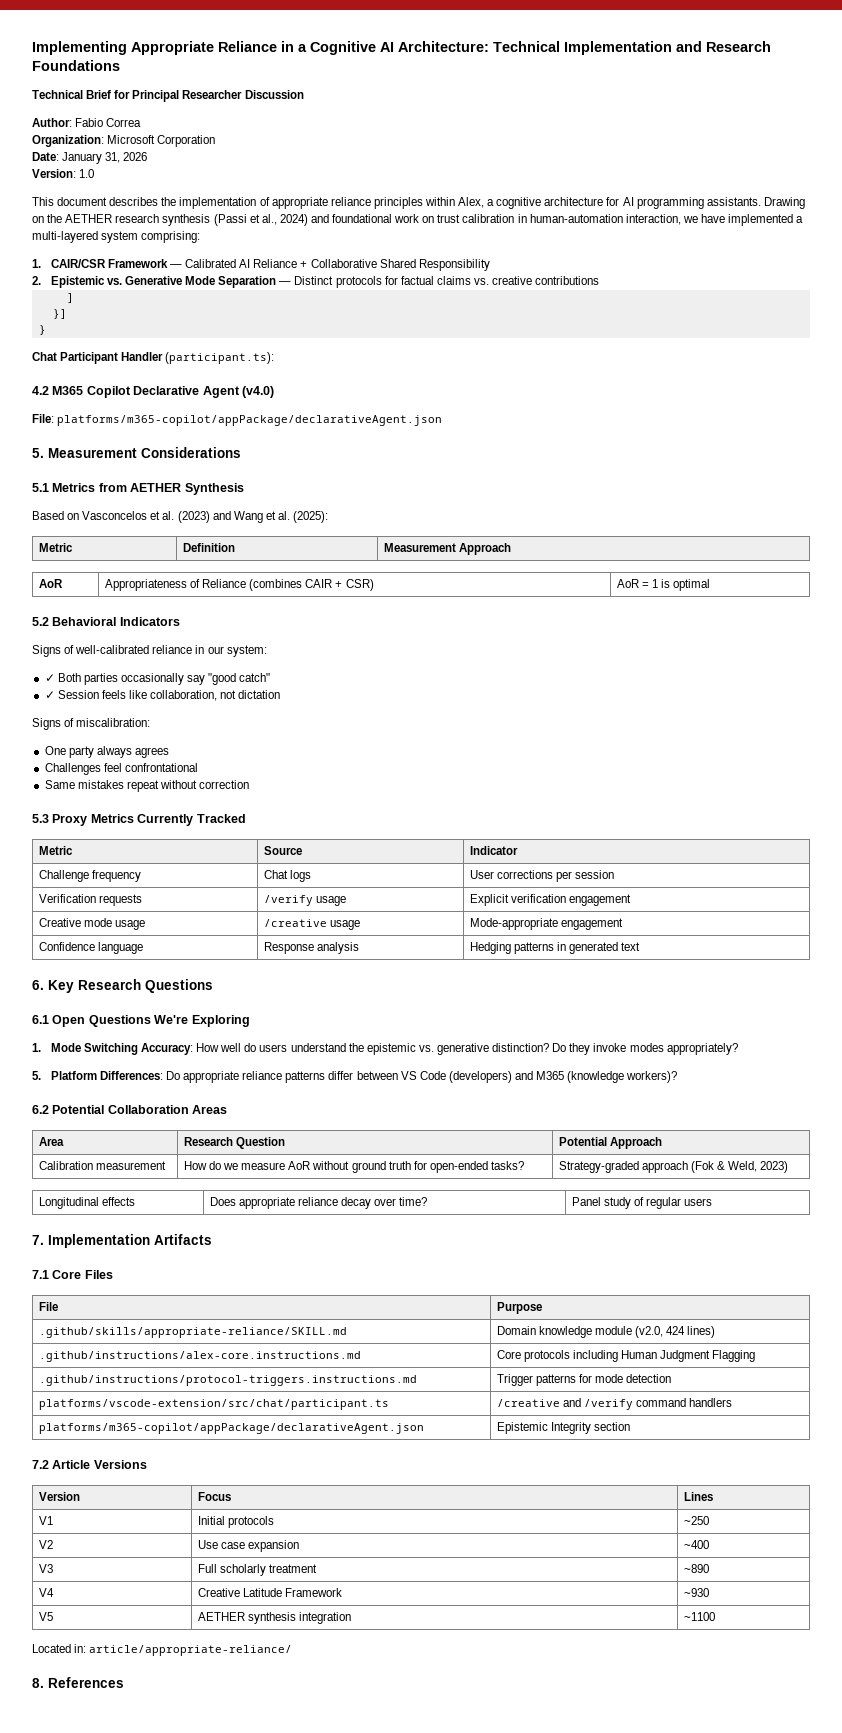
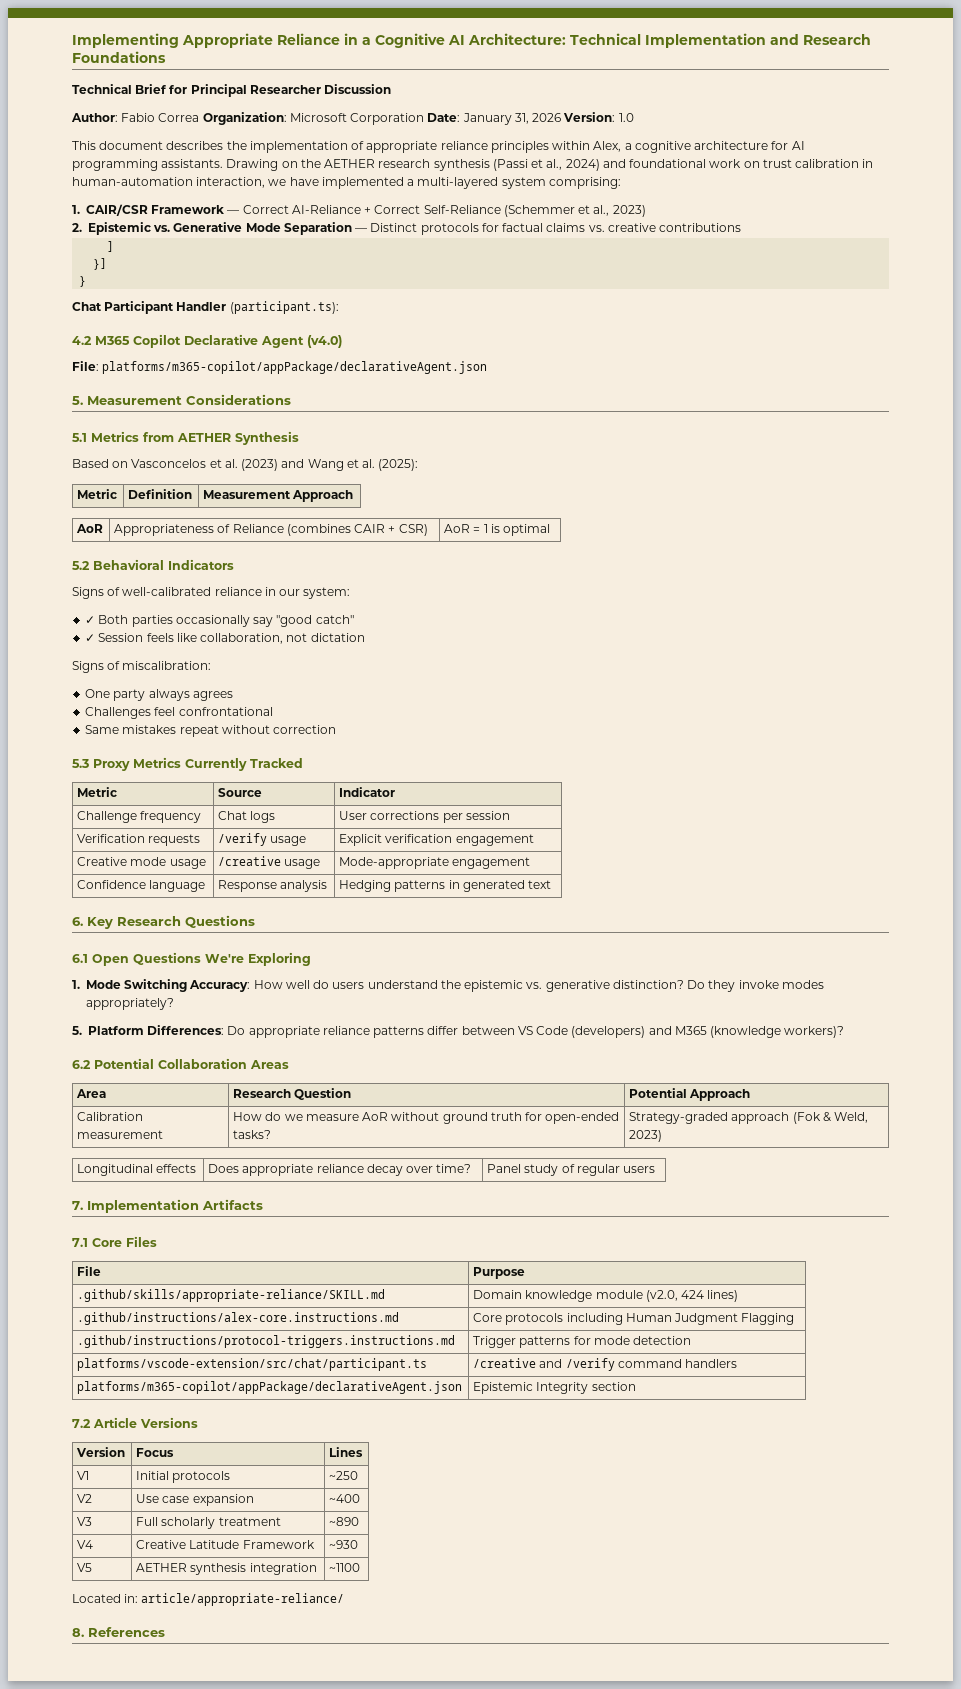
- Author: Fabio Correa
- Organization: Microsoft Corporation
- Date: January 31, 2026
- Version: 1.0
+ Author: Fabio Correa Organization: Microsoft Corporation Date: January 31, 2026 Version: 1.0
- 1. CAIR/CSR Framework — Calibrated AI Reliance + Collaborative Shared Responsibility
+ 1. CAIR/CSR Framework — Correct AI-Reliance + Correct Self-Reliance (Schemmer et al., 2023)

